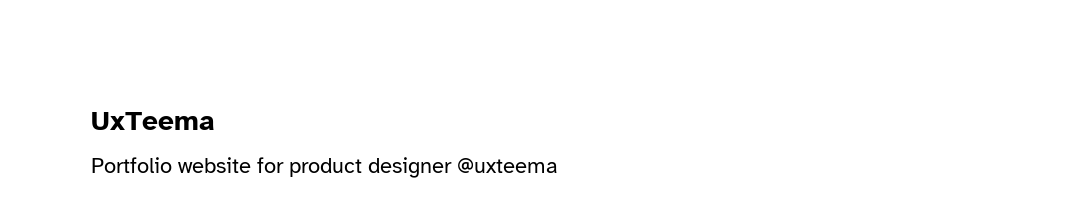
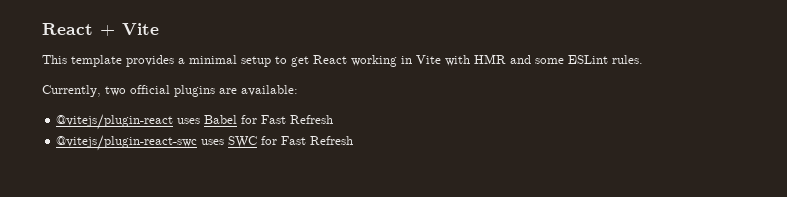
- UxTeema
- Portfolio website for product designer @uxteema
+ React + Vite
+ This template provides a minimal setup to get React working in Vite with HMR and some ESLint rules.
+ Currently, two official plugins are available:
+ @vitejs/plugin-react uses Babel for Fast Refresh
+ @vitejs/plugin-react-swc uses SWC for Fast Refresh

